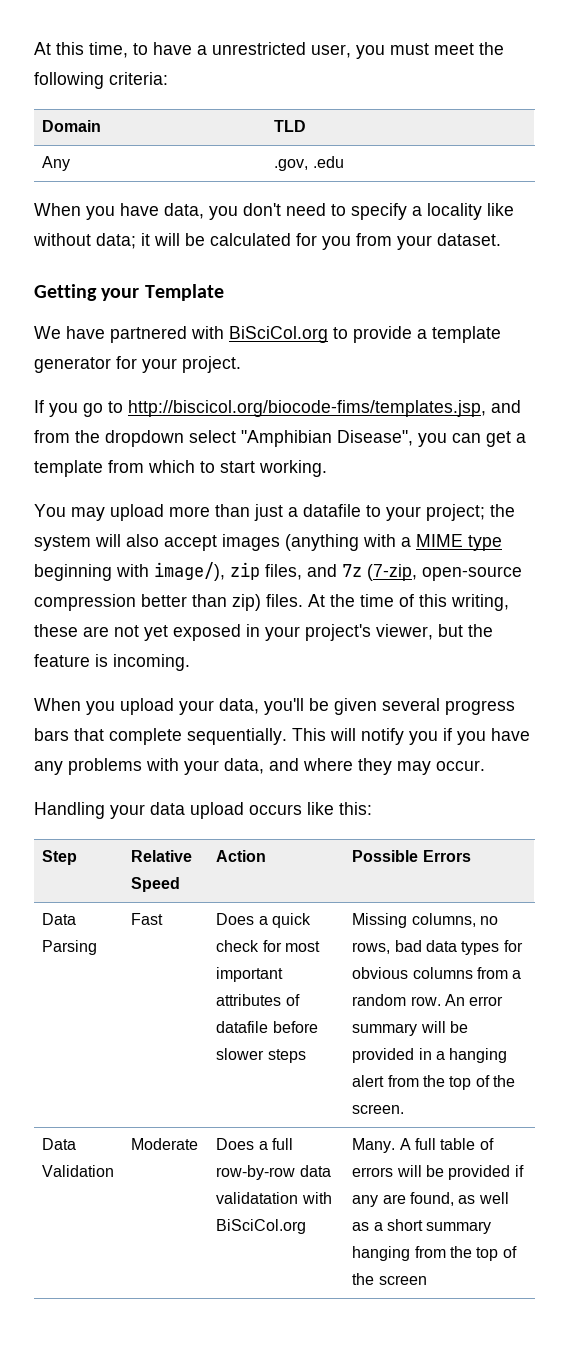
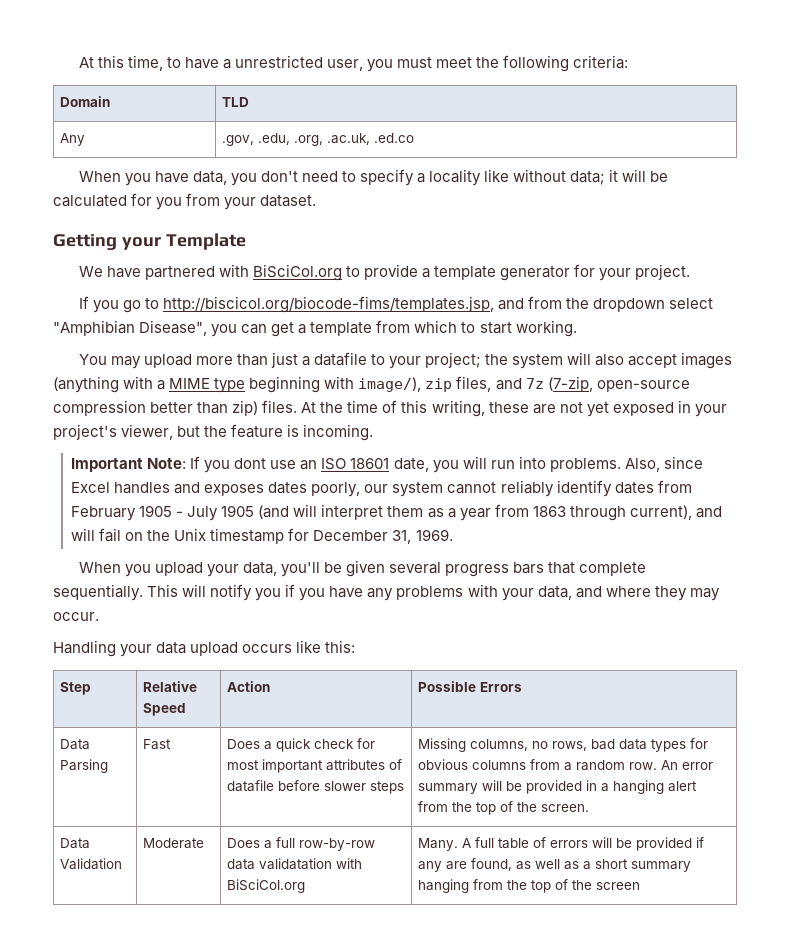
- Any | .gov, .edu
+ Any | .gov, .edu, .org, .ac.uk, .ed.co
+ Important Note: If you dont use an ISO 18601 date, you will run into problems. Also, since Excel handles and exposes dates poorly, our system cannot reliably identify dates from February 1905 - July 1905 (and will interpret them as a year from 1863 through current), and will fail on the Unix timestamp for December 31, 1969.

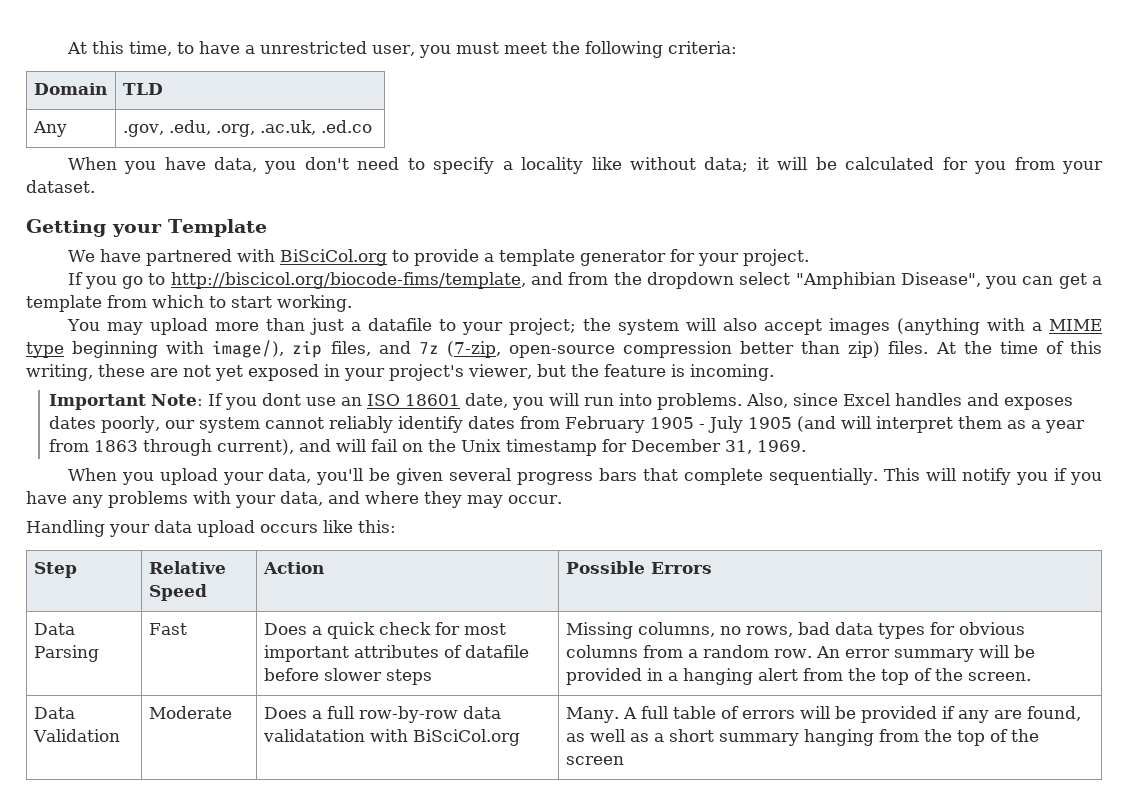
- If you go to http://biscicol.org/biocode-fims/templates.jsp, and from the dropdown select "Amphibian Disease", you can get a template from which to start working.
+ If you go to http://biscicol.org/biocode-fims/template, and from the dropdown select "Amphibian Disease", you can get a template from which to start working.

